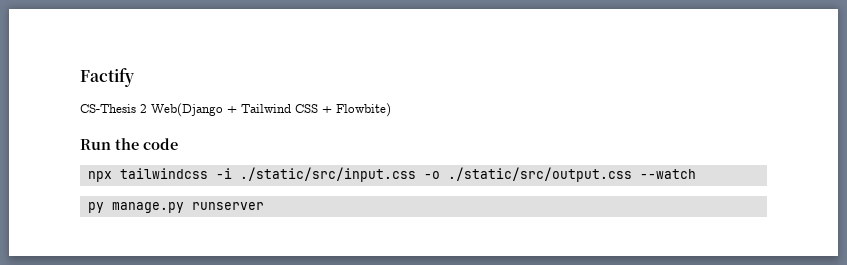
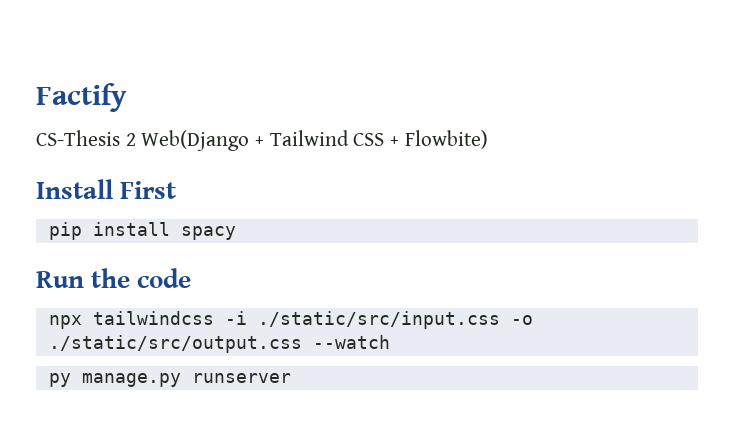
+ Install First
+ pip install spacy

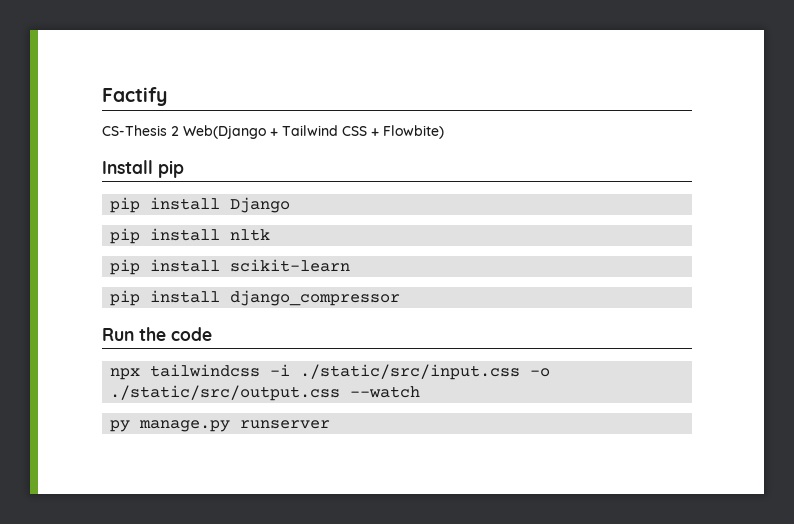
- Install First
- pip install spacy
+ Install pip
+ pip install Django
+ pip install nltk
+ pip install scikit-learn
+ pip install django_compressor

